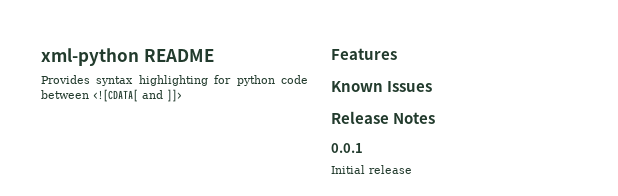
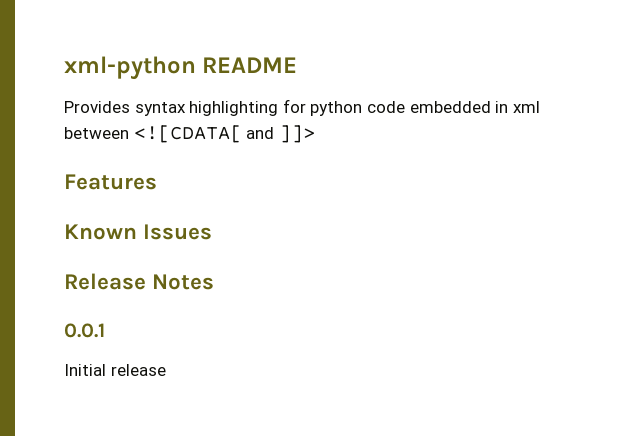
- Provides syntax highlighting for python code between <![CDATA[ and ]]>
+ Provides syntax highlighting for python code embedded in xml between <![CDATA[ and ]]>

